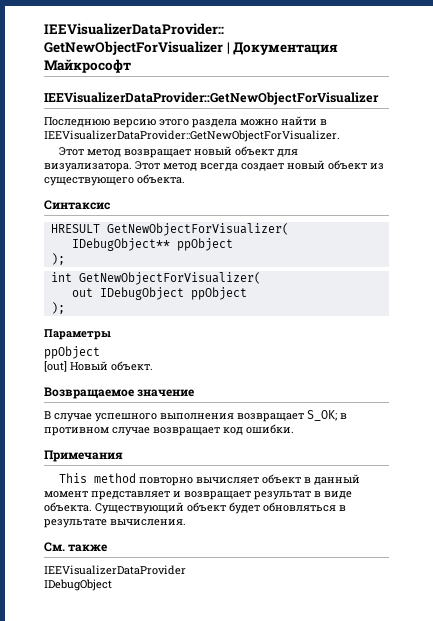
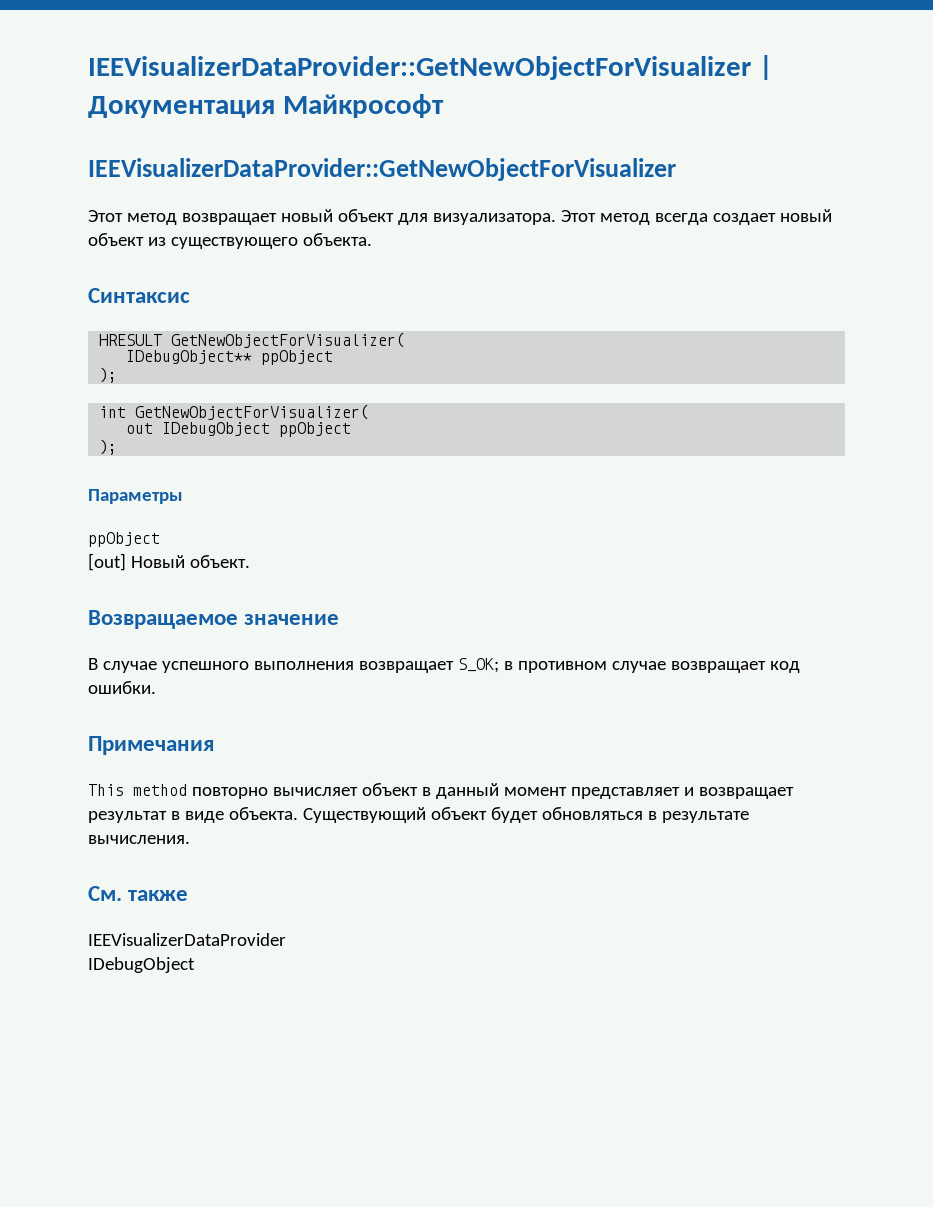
- Последнюю версию этого раздела можно найти в IEEVisualizerDataProvider::GetNewObjectForVisualizer.

